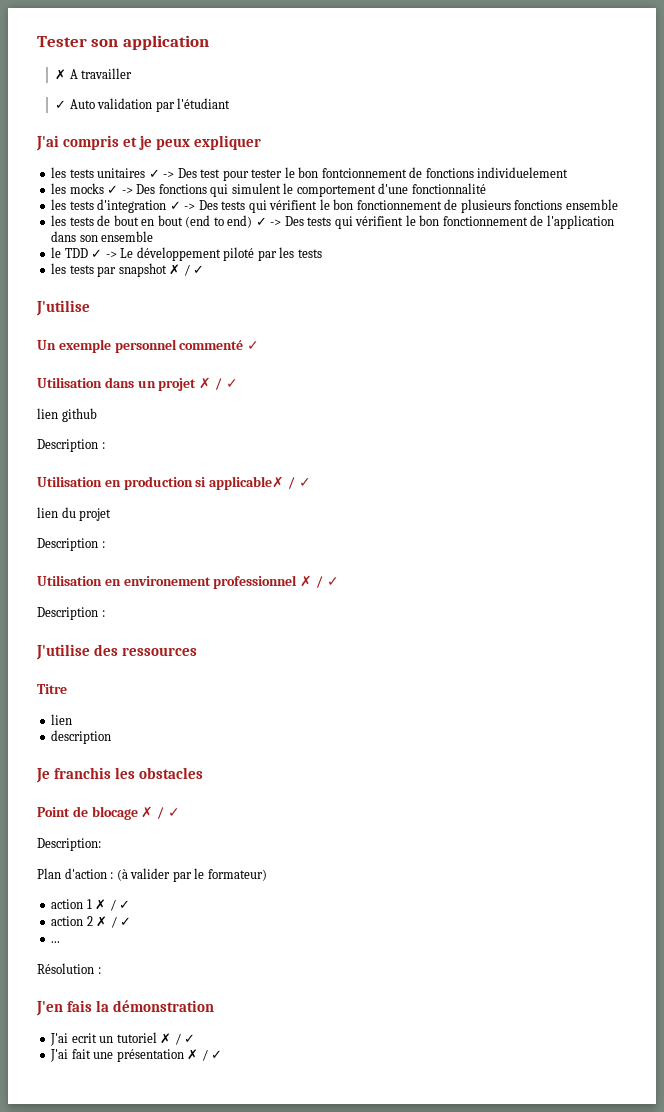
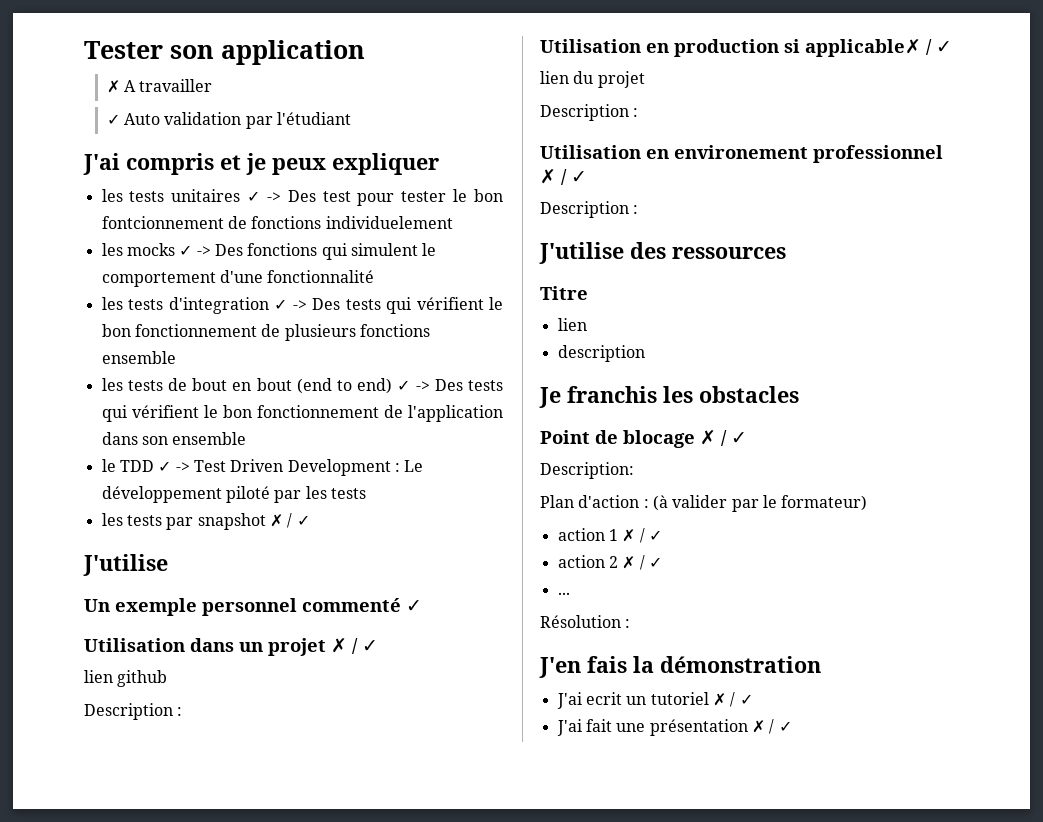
- le TDD ✓ -> Le développement piloté par les tests
+ le TDD ✓ -> Test Driven Development : Le développement piloté par les tests

